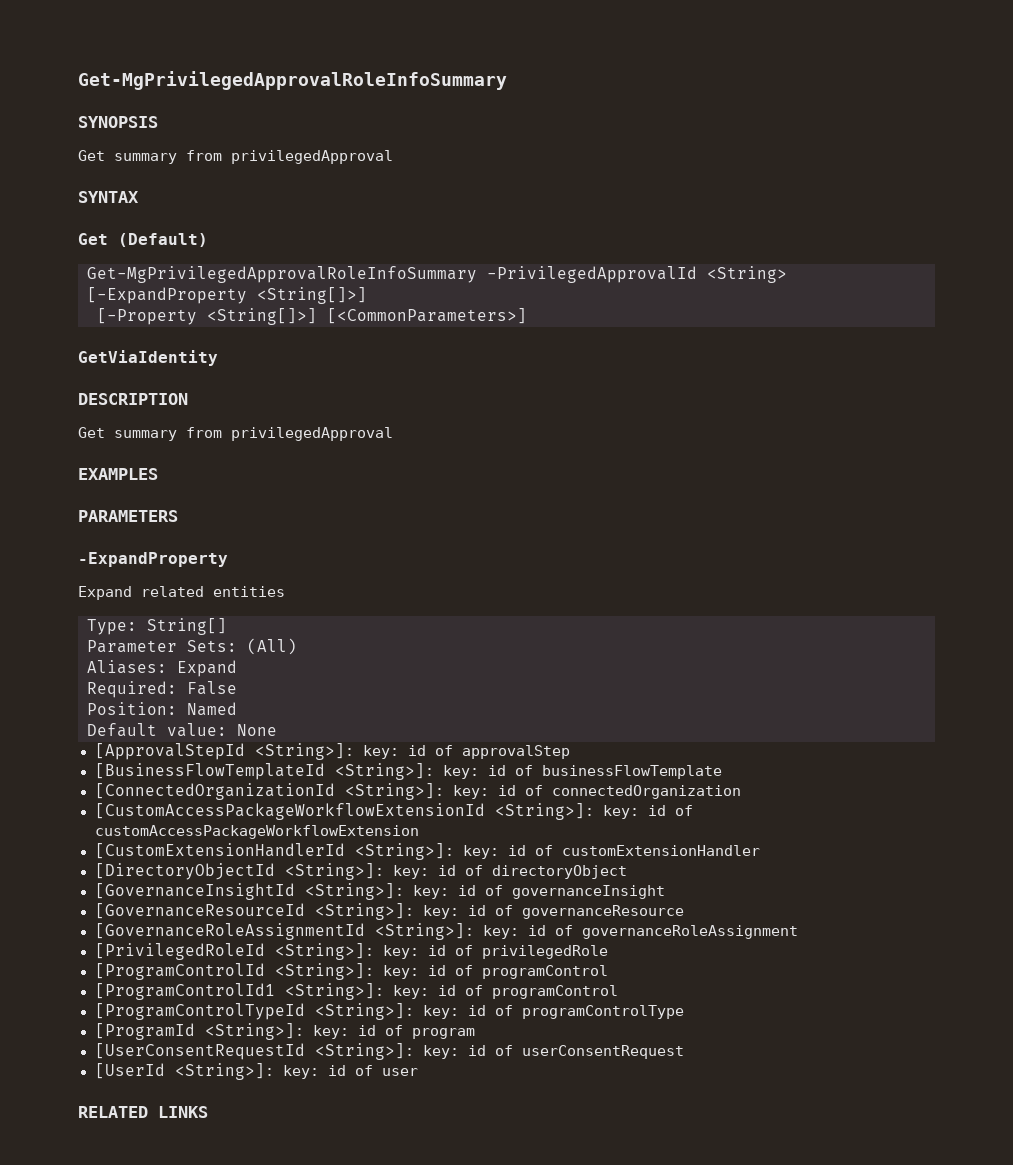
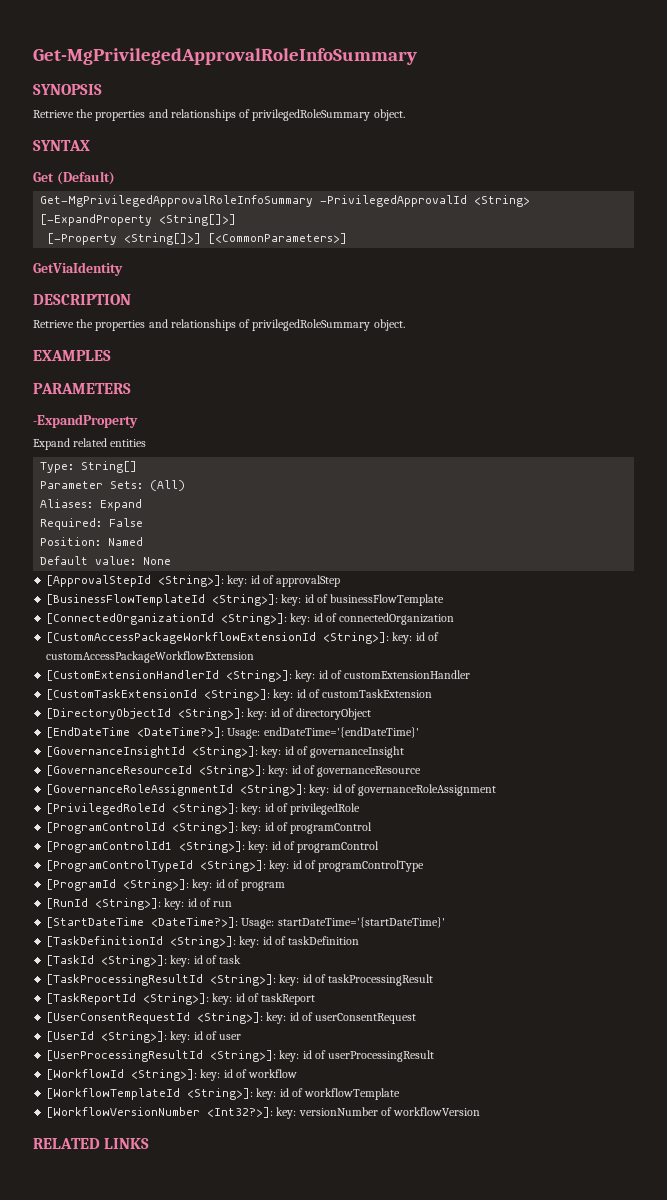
  SYNOPSIS
- Get summary from privilegedApproval
+ Retrieve the properties and relationships of privilegedRoleSummary object.
  DESCRIPTION
- Get summary from privilegedApproval
+ Retrieve the properties and relationships of privilegedRoleSummary object.
+ [CustomTaskExtensionId <String>]: key: id of customTaskExtension
+ [EndDateTime <DateTime?>]: Usage: endDateTime='{endDateTime}'
+ [RunId <String>]: key: id of run
+ [StartDateTime <DateTime?>]: Usage: startDateTime='{startDateTime}'
+ [TaskDefinitionId <String>]: key: id of taskDefinition
+ [TaskId <String>]: key: id of task
+ [TaskProcessingResultId <String>]: key: id of taskProcessingResult
+ [TaskReportId <String>]: key: id of taskReport
+ [UserProcessingResultId <String>]: key: id of userProcessingResult
+ [WorkflowId <String>]: key: id of workflow
+ [WorkflowTemplateId <String>]: key: id of workflowTemplate
+ [WorkflowVersionNumber <Int32?>]: key: versionNumber of workflowVersion

